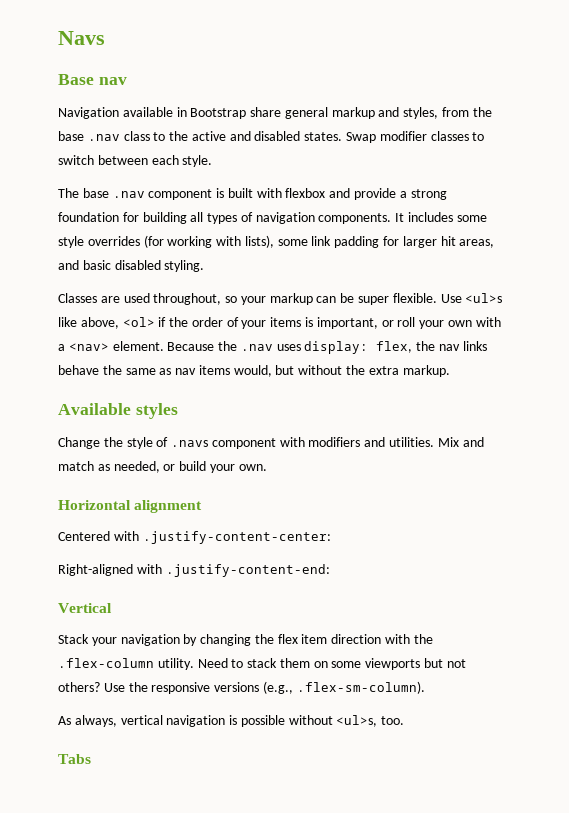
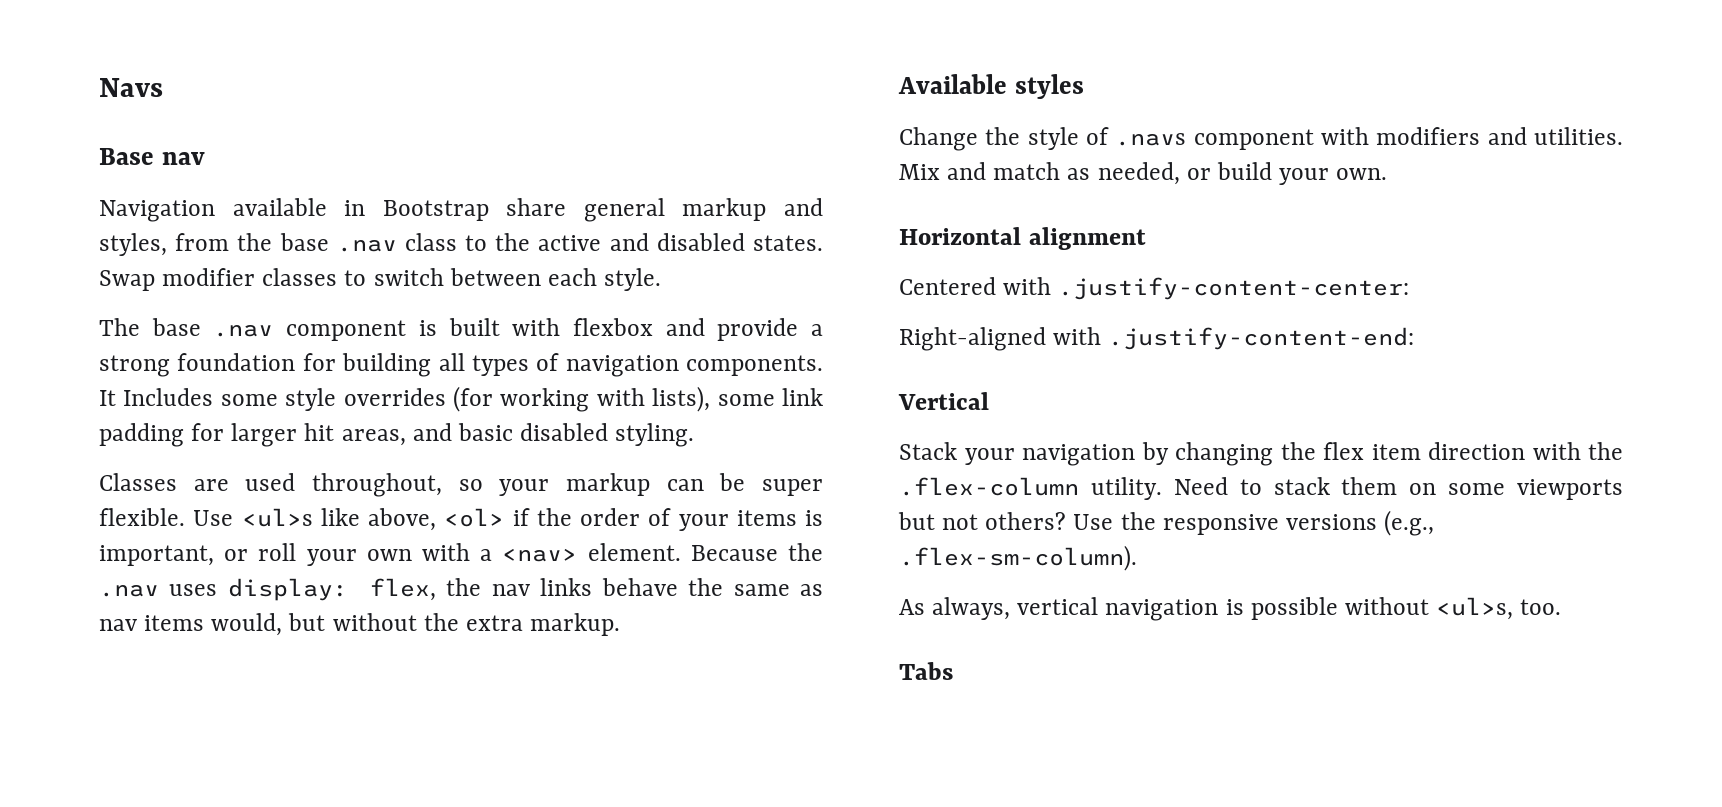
- It includes some style overrides (for working with lists), some link padding for larger hit areas, and basic disabled styling.
+ It Includes some style overrides (for working with lists), some link padding for larger hit areas, and basic disabled styling.

